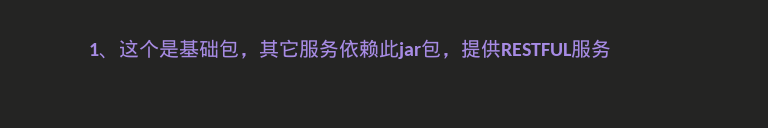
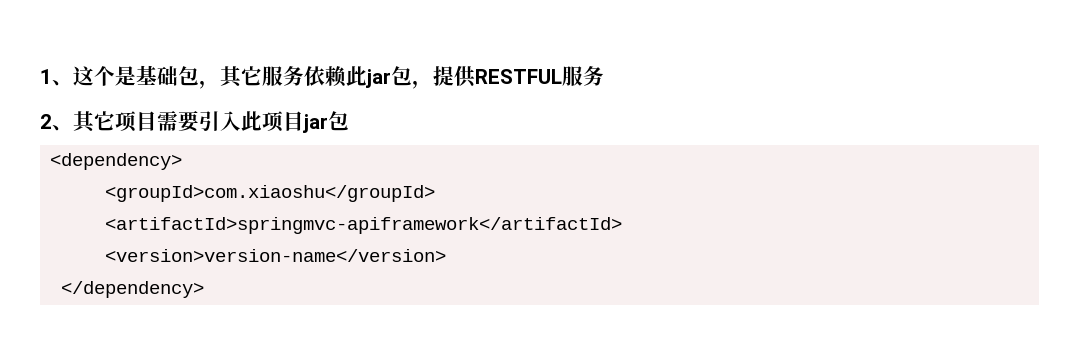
+ 2、其它项目需要引入此项目jar包
+ <dependency>
+ <groupId>com.xiaoshu</groupId>
+ <artifactId>springmvc-apiframework</artifactId>
+ <version>version-name</version>
+ </dependency>

